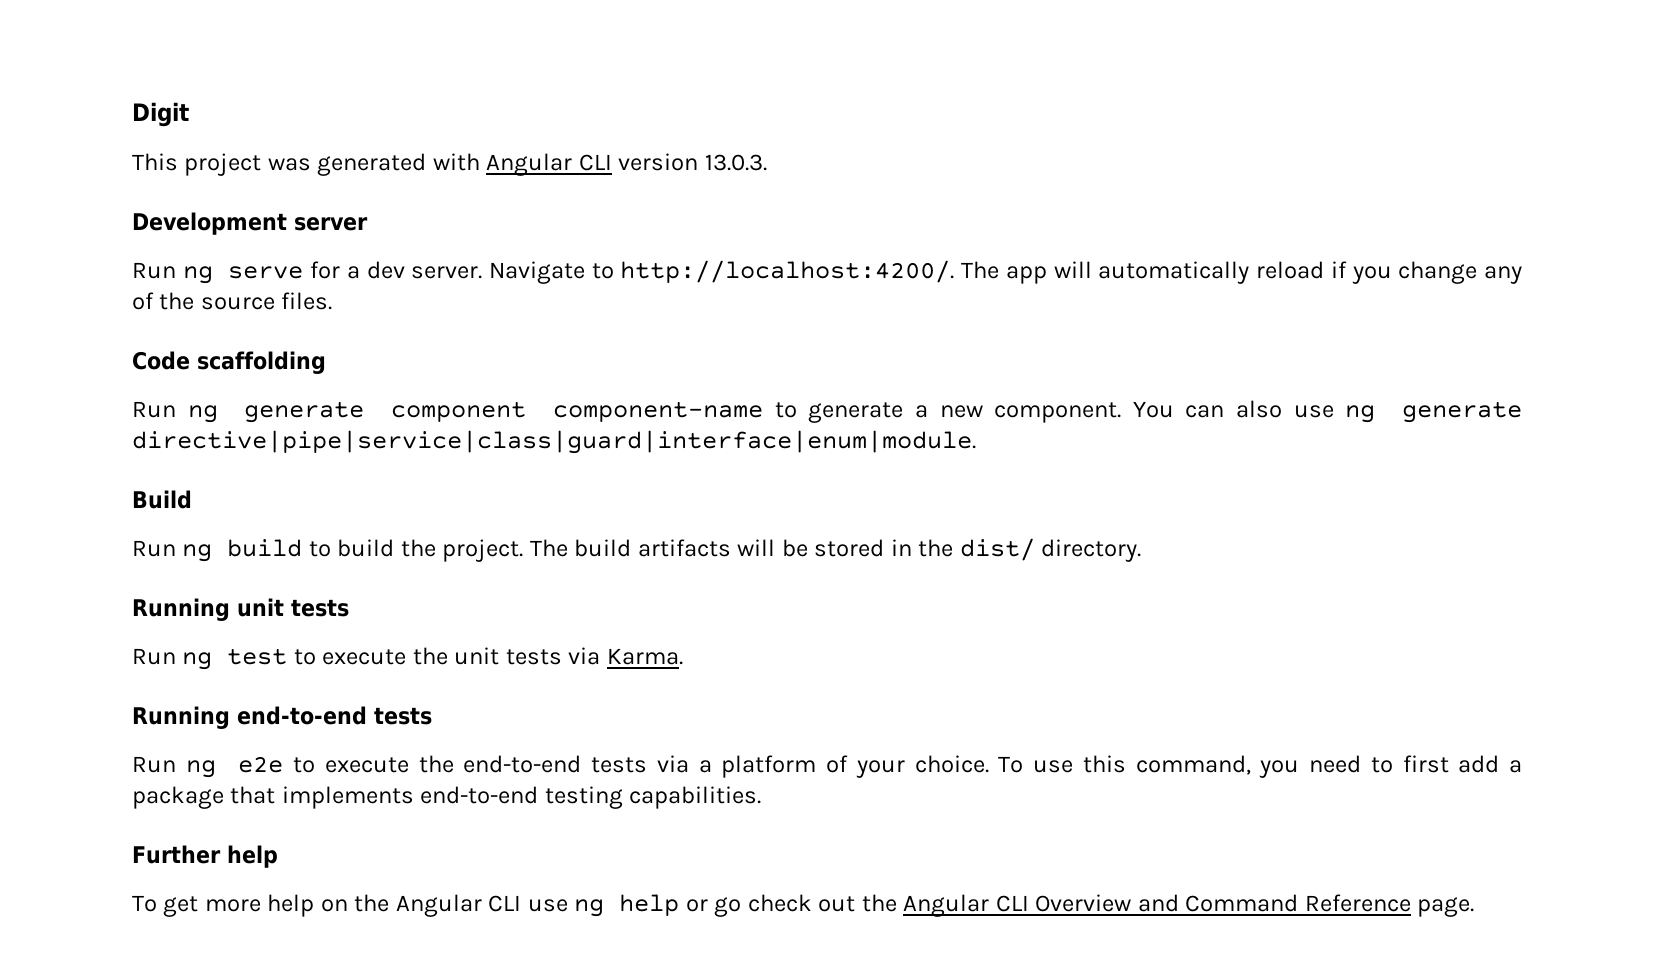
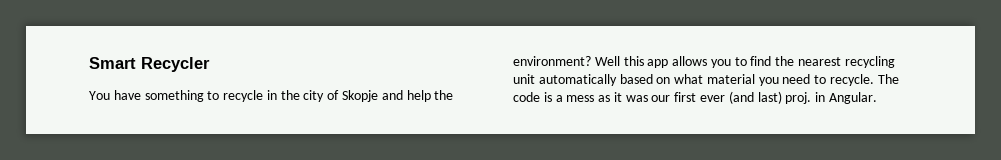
- Digit
- This project was generated with Angular CLI version 13.0.3.
- Development server
- Run ng serve for a dev server. Navigate to http://localhost:4200/. The app will automatically reload if you change any of the source files.
- Code scaffolding
- Run ng generate component component-name to generate a new component. You can also use ng generate directive|pipe|service|class|guard|interface|enum|module.
- Build
- Run ng build to build the project. The build artifacts will be stored in the dist/ directory.
- Running unit tests
- Run ng test to execute the unit tests via Karma.
- Running end-to-end tests
- Run ng e2e to execute the end-to-end tests via a platform of your choice. To use this command, you need to first add a package that implements end-to-end testing capabilities.
- Further help
- To get more help on the Angular CLI use ng help or go check out the Angular CLI Overview and Command Reference page.
+ Smart Recycler
+ You have something to recycle in the city of Skopje and help the environment? Well this app allows you to find the nearest recycling unit automatically based on what material you need to recycle. The code is a mess as it was our first ever (and last) proj. in Angular.

